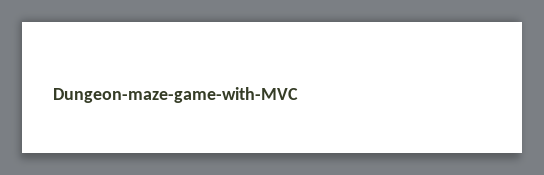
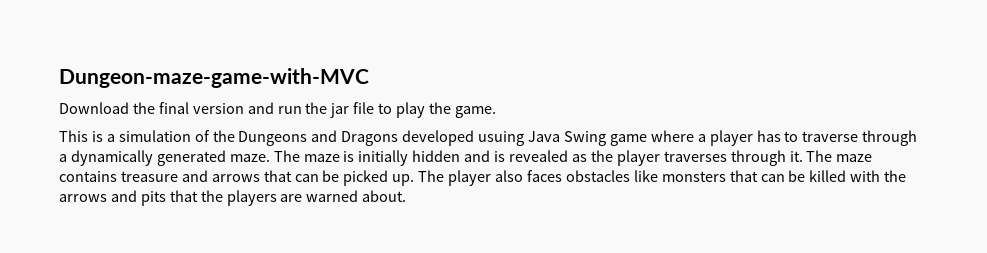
+ Download the final version and run the jar file to play the game.
+ This is a simulation of the Dungeons and Dragons developed usuing Java Swing game where a player has to traverse through a dynamically generated maze. The maze is initially hidden and is revealed as the player traverses through it. The maze contains treasure and arrows that can be picked up. The player also faces obstacles like monsters that can be killed with the arrows and pits that the players are warned about.

